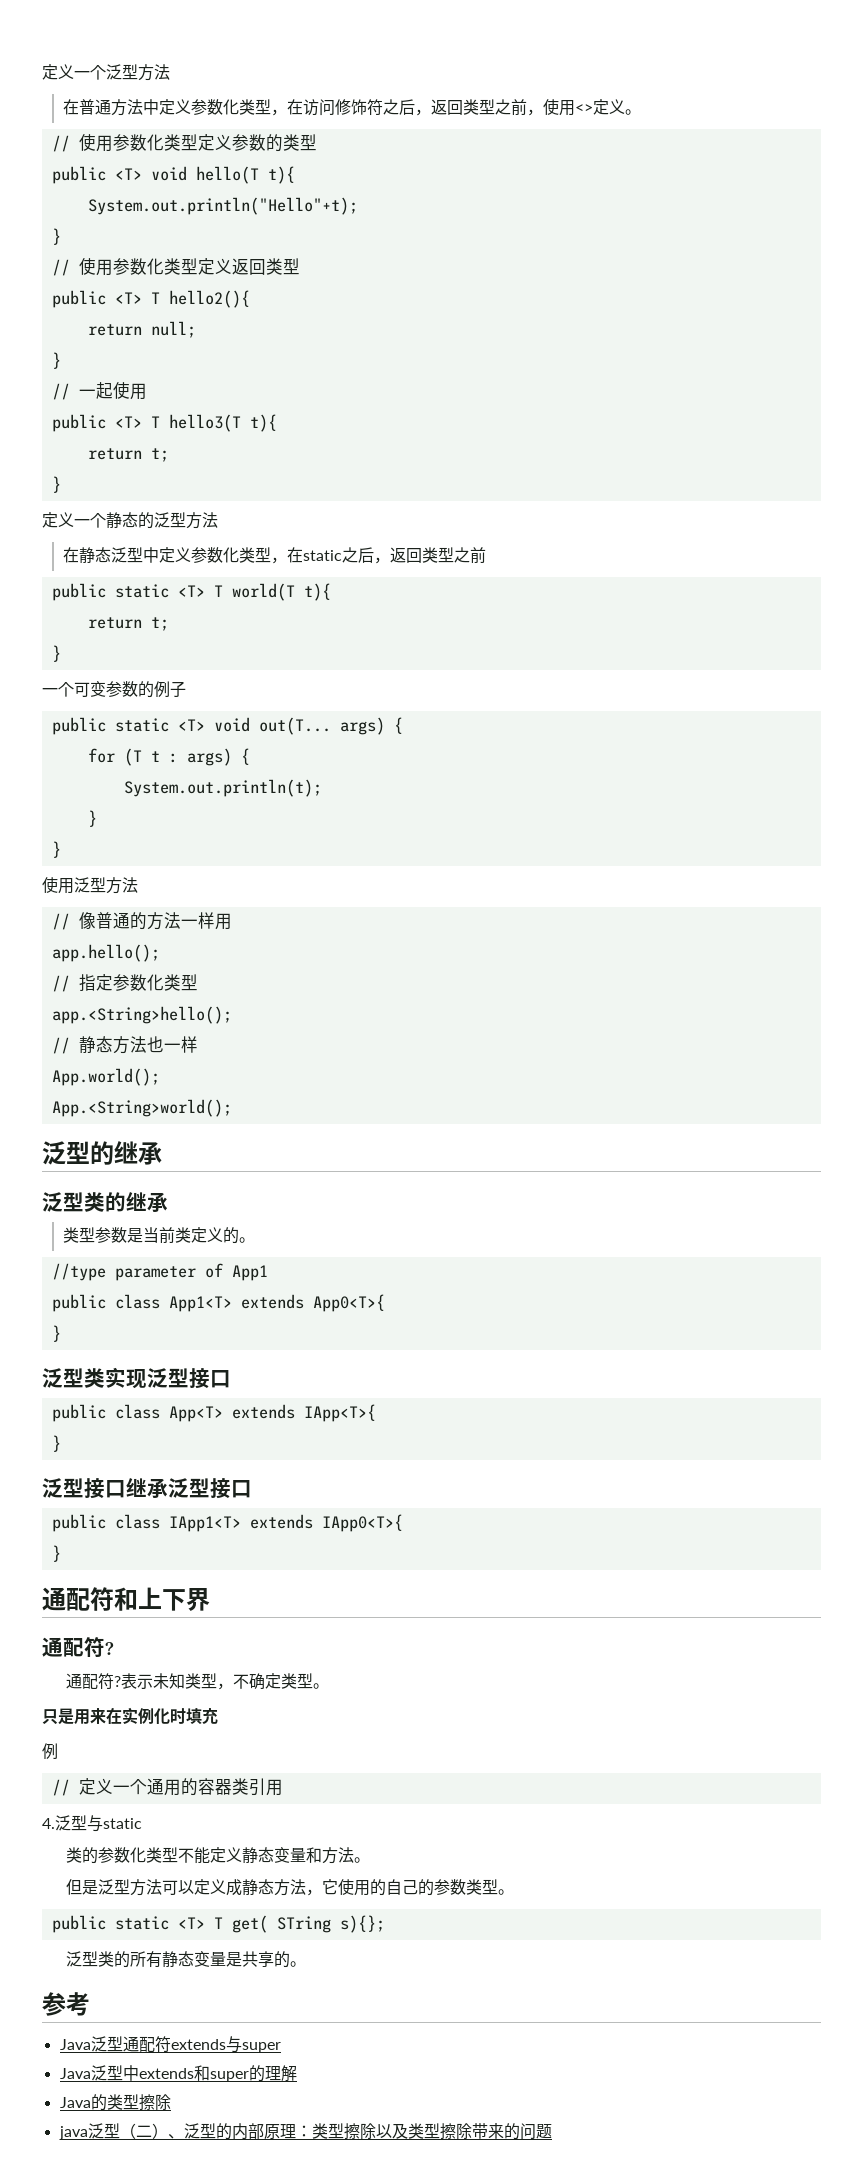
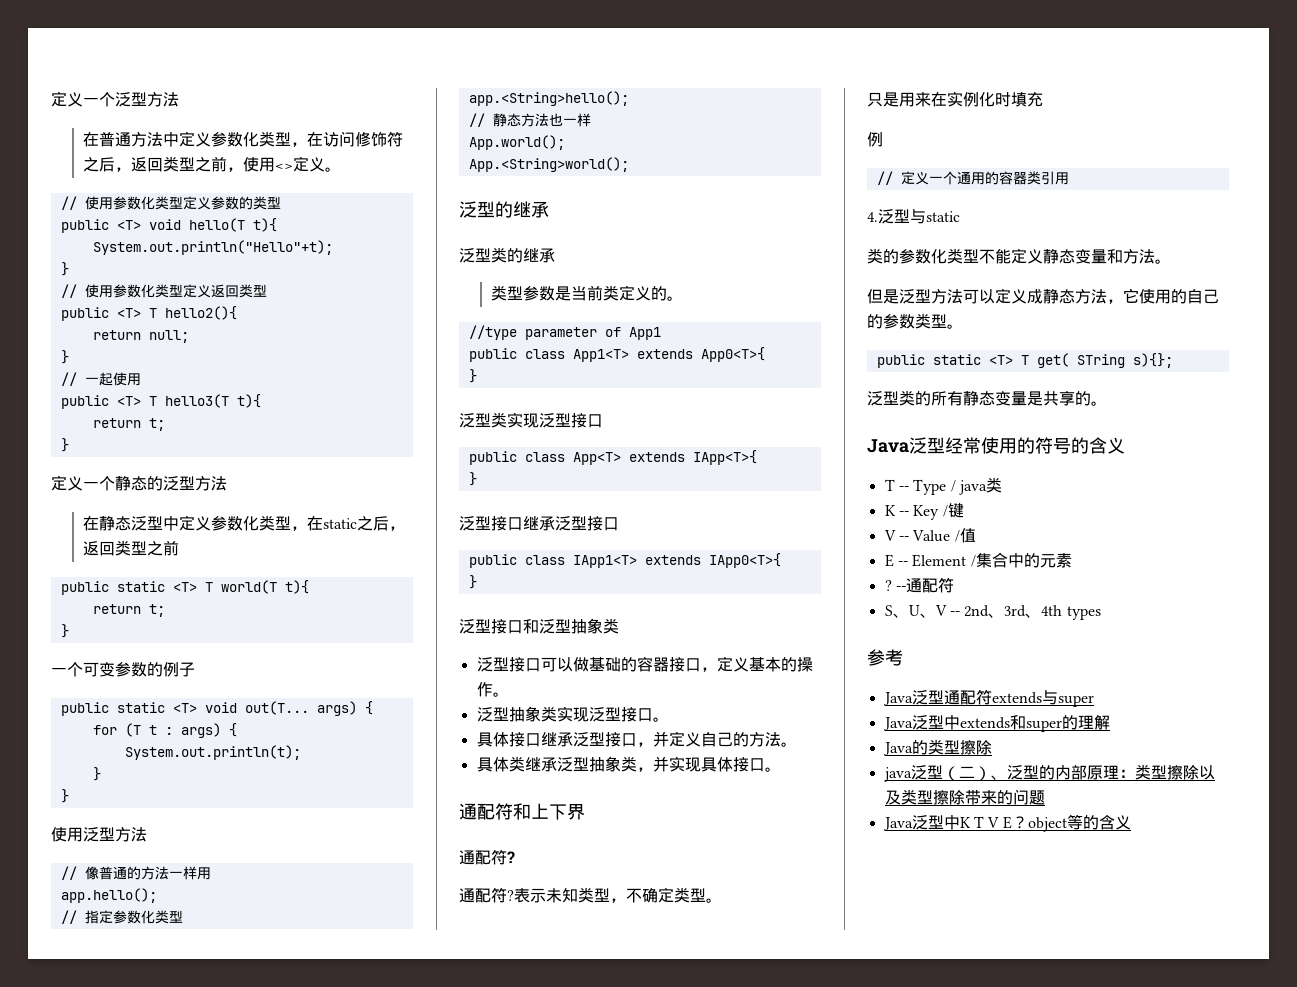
+ 泛型接口和泛型抽象类
+ 泛型接口可以做基础的容器接口，定义基本的操作。
+ 泛型抽象类实现泛型接口。
+ 具体接口继承泛型接口，并定义自己的方法。
+ 具体类继承泛型抽象类，并实现具体接口。
+ Java泛型经常使用的符号的含义
+ T -- Type / java类
+ K -- Key /键
+ V -- Value /值
+ E -- Element /集合中的元素
+ ? --通配符
+ S、U、V -- 2nd、3rd、4th types
+ Java泛型中K T V E？object等的含义

